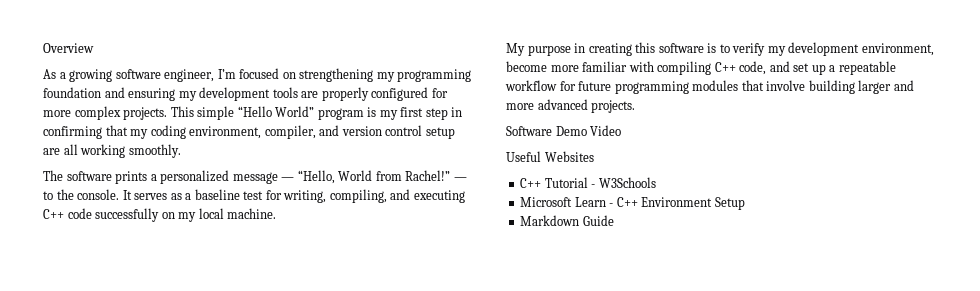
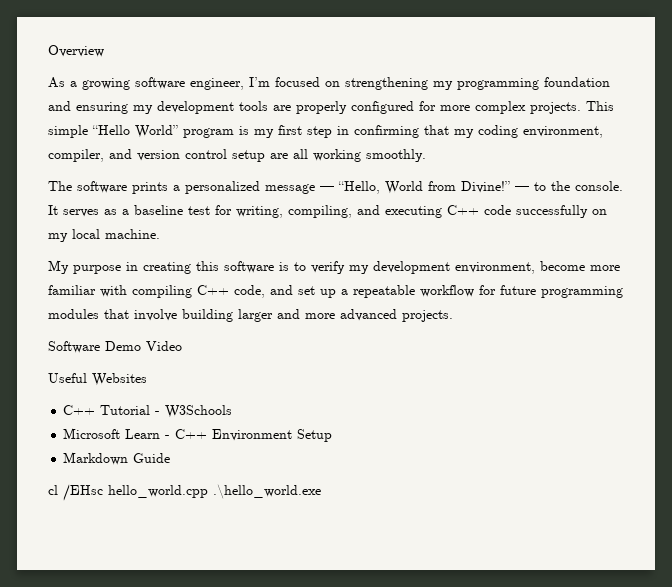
- The software prints a personalized message — “Hello, World from Rachel!”
+ The software prints a personalized message — “Hello, World from Divine!”
+ cl /EHsc hello_world.cpp .\hello_world.exe

